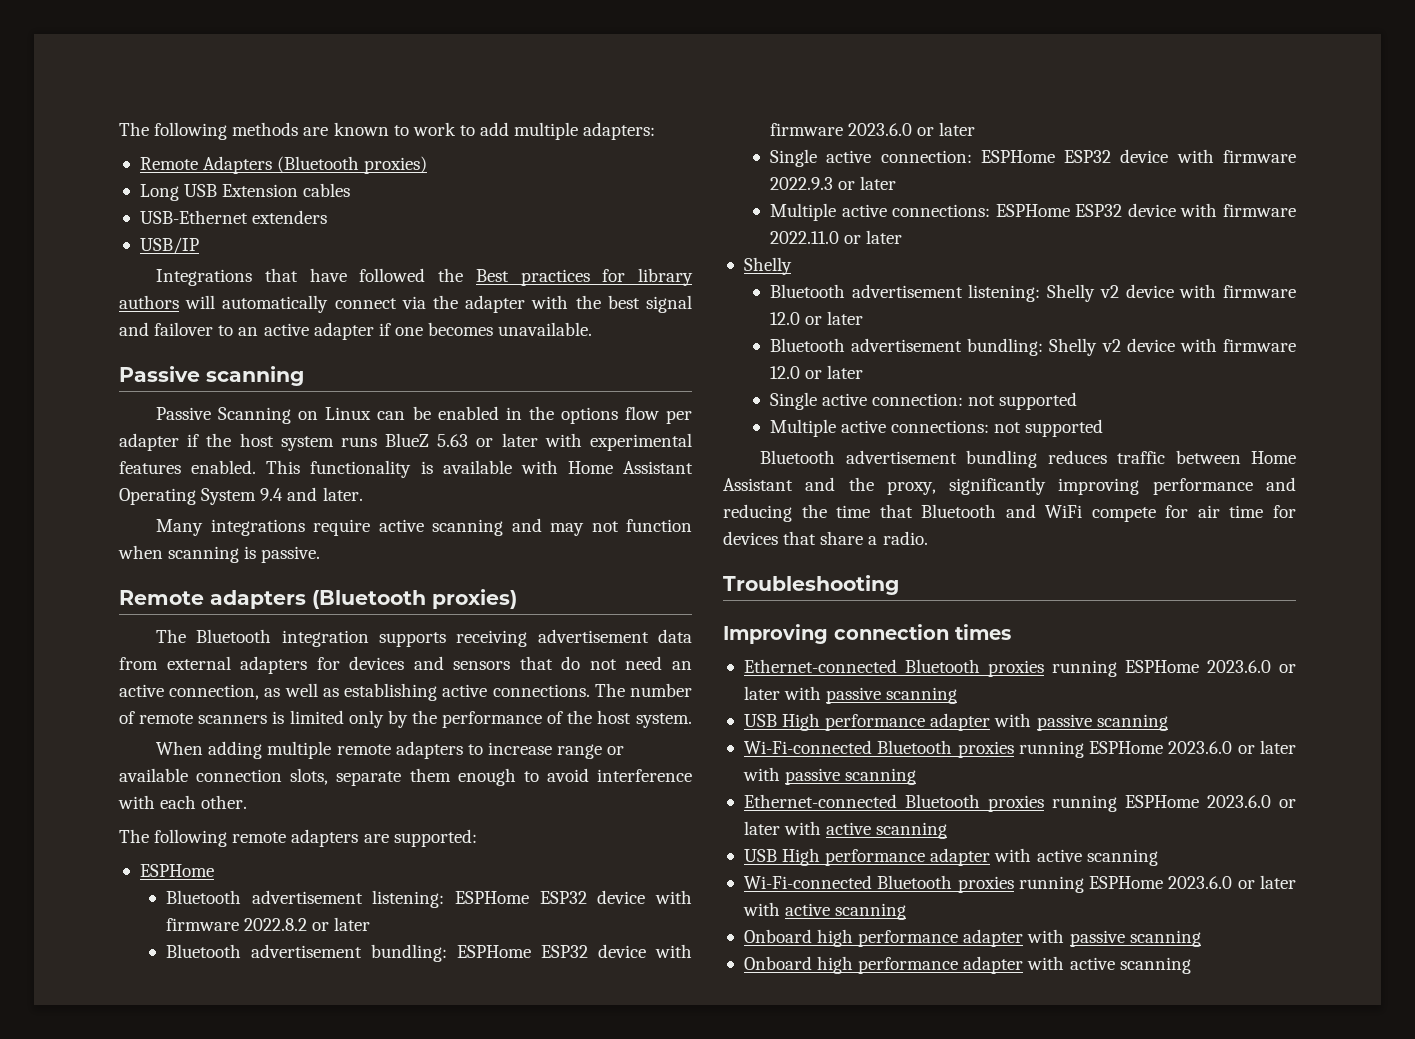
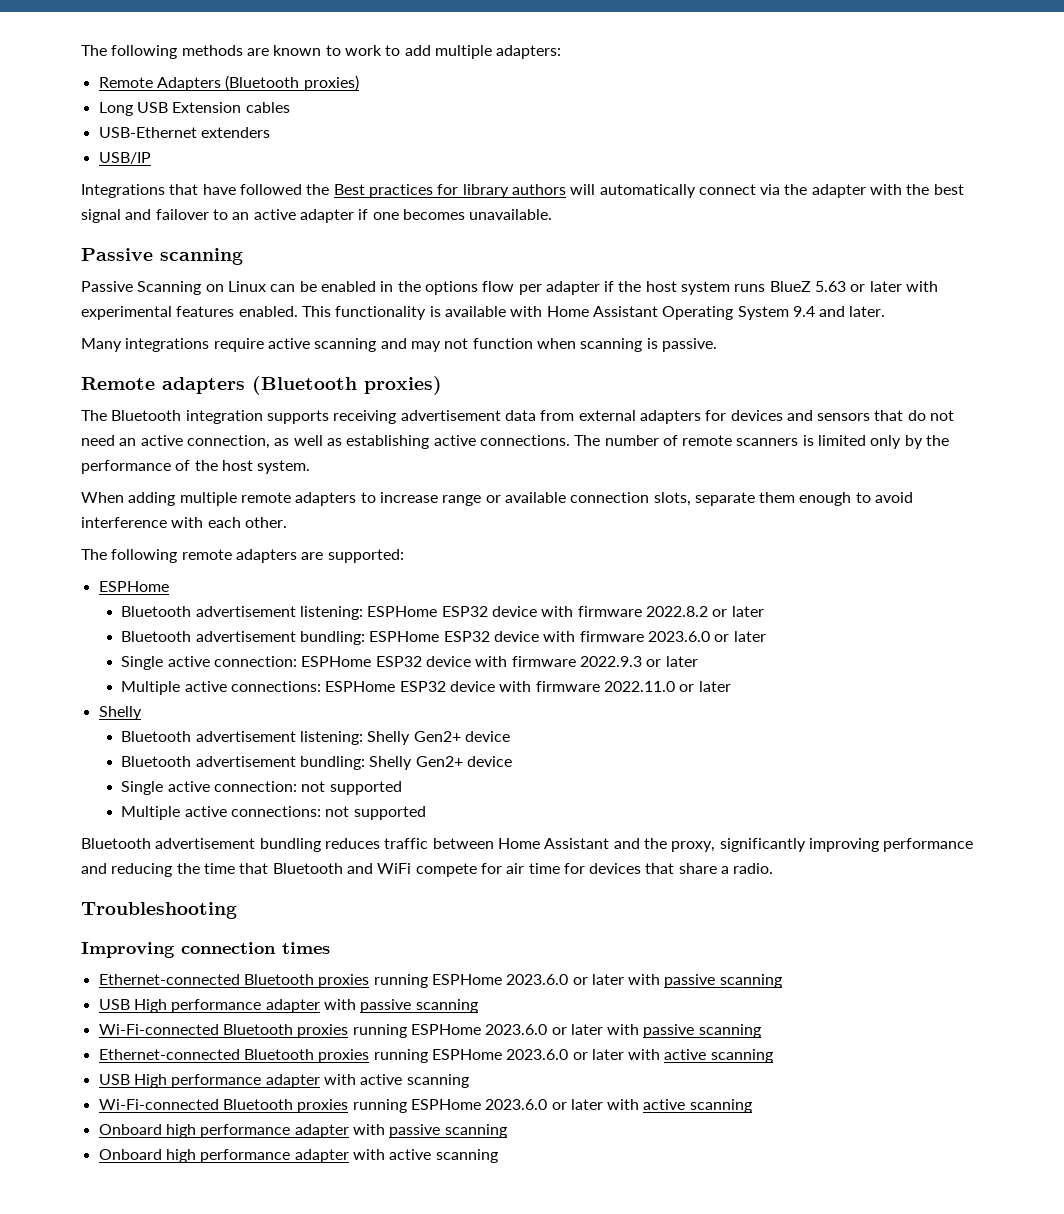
- Bluetooth advertisement listening: Shelly v2 device with firmware 12.0 or later
+ Bluetooth advertisement listening: Shelly Gen2+ device
- Bluetooth advertisement bundling: Shelly v2 device with firmware 12.0 or later
+ Bluetooth advertisement bundling: Shelly Gen2+ device

